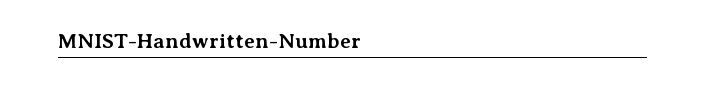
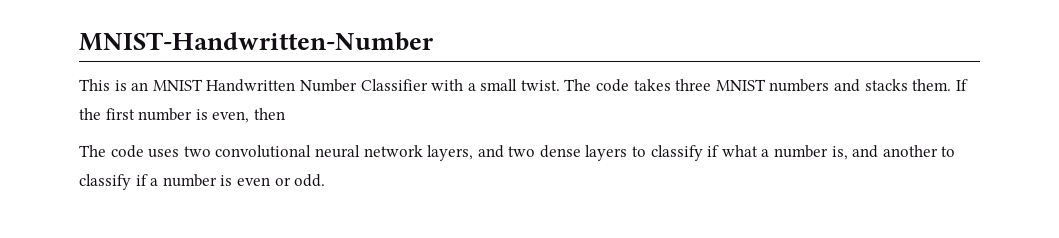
+ This is an MNIST Handwritten Number Classifier with a small twist. The code takes three MNIST numbers and stacks them. If the first number is even, then
+ The code uses two convolutional neural network layers, and two dense layers to classify if what a number is, and another to classify if a number is even or odd.

